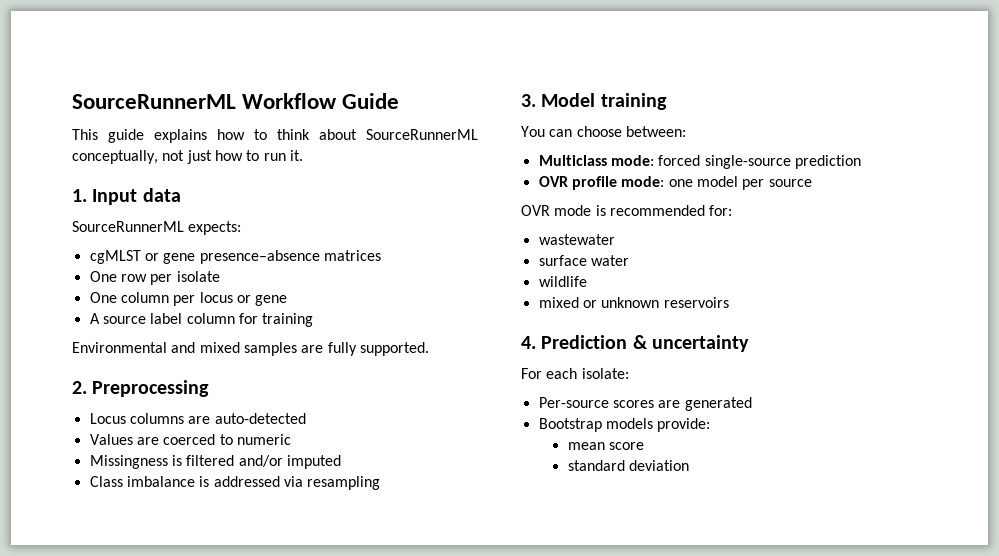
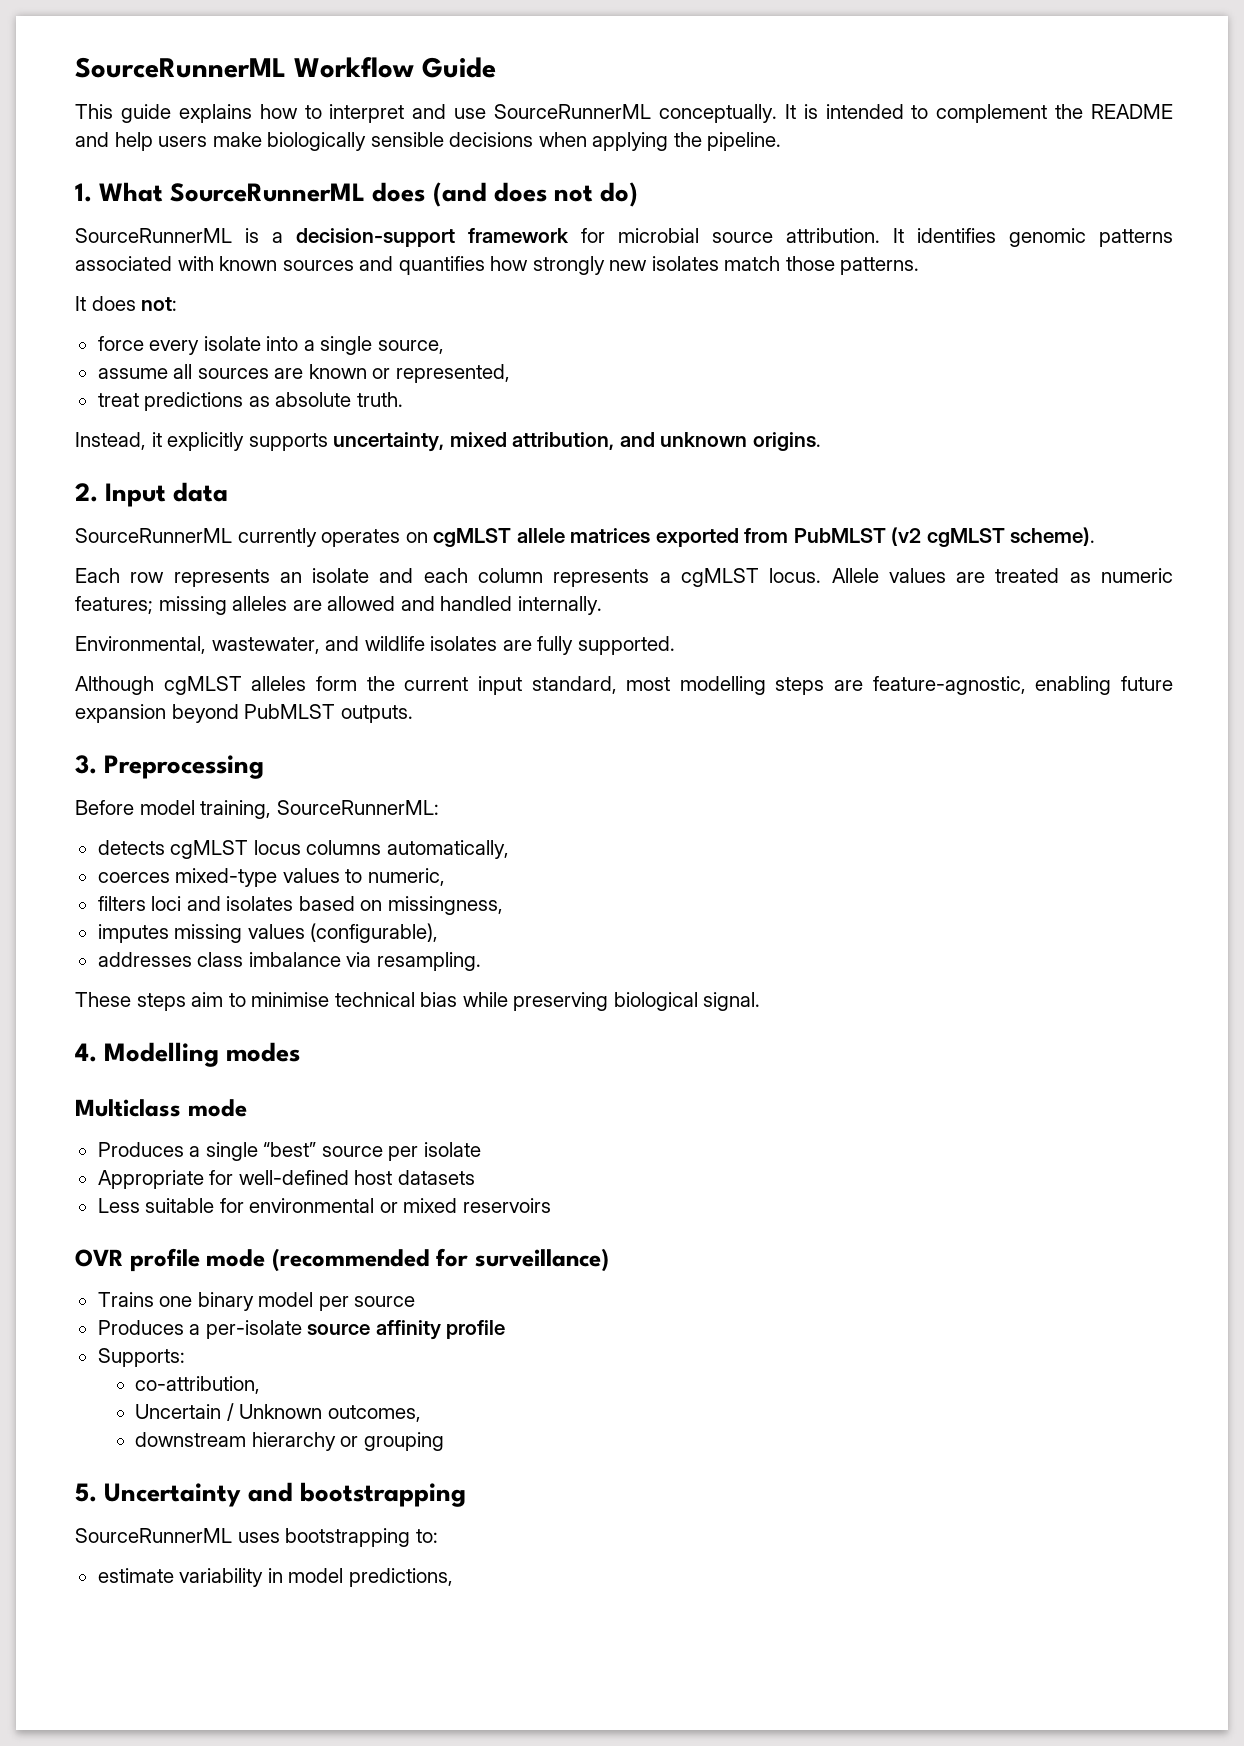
- This guide explains how to think about SourceRunnerML conceptually, not just how to run it.
- 1. Input data
- SourceRunnerML expects:
- cgMLST or gene presence–absence matrices
- One row per isolate
- One column per locus or gene
- A source label column for training
- Environmental and mixed samples are fully supported.
- 2. Preprocessing
- Locus columns are auto-detected
- Values are coerced to numeric
- Missingness is filtered and/or imputed
- Class imbalance is addressed via resampling
- 3. Model training
- You can choose between:
- Multiclass mode: forced single-source prediction
- OVR profile mode: one model per source
- OVR mode is recommended for:
- wastewater
- surface water
- wildlife
- mixed or unknown reservoirs
- 4. Prediction & uncertainty
- For each isolate:
- Per-source scores are generated
- Bootstrap models provide:
- mean score
- standard deviation
+ This guide explains how to interpret and use SourceRunnerML conceptually. It is intended to complement the README and help users make biologically sensible decisions when applying the pipeline.
+ 1. What SourceRunnerML does (and does not do)
+ SourceRunnerML is a decision-support framework for microbial source attribution. It identifies genomic patterns associated with known sources and quantifies how strongly new isolates match those patterns.
+ It does not:
+ force every isolate into a single source,
+ assume all sources are known or represented,
+ treat predictions as absolute truth.
+ Instead, it explicitly supports uncertainty, mixed attribution, and unknown origins.
+ 2. Input data
+ SourceRunnerML currently operates on cgMLST allele matrices exported from PubMLST (v2 cgMLST scheme).
+ Each row represents an isolate and each column represents a cgMLST locus. Allele values are treated as numeric features; missing alleles are allowed and handled internally.
+ Environmental, wastewater, and wildlife isolates are fully supported.
+ Although cgMLST alleles form the current input standard, most modelling steps are feature-agnostic, enabling future expansion beyond PubMLST outputs.
+ 3. Preprocessing
+ Before model training, SourceRunnerML:
+ detects cgMLST locus columns automatically,
+ coerces mixed-type values to numeric,
+ filters loci and isolates based on missingness,
+ imputes missing values (configurable),
+ addresses class imbalance via resampling.
+ These steps aim to minimise technical bias while preserving biological signal.
+ 4. Modelling modes
+ Multiclass mode
+ Produces a single “best” source per isolate
+ Appropriate for well-defined host datasets
+ Less suitable for environmental or mixed reservoirs
+ OVR profile mode (recommended for surveillance)
+ Trains one binary model per source
+ Produces a per-isolate source affinity profile
+ Supports:
+ co-attribution,
+ Uncertain / Unknown outcomes,
+ downstream hierarchy or grouping
+ 5. Uncertainty and bootstrapping
+ SourceRunnerML uses bootstrapping to:
+ estimate variability in model predictions,

